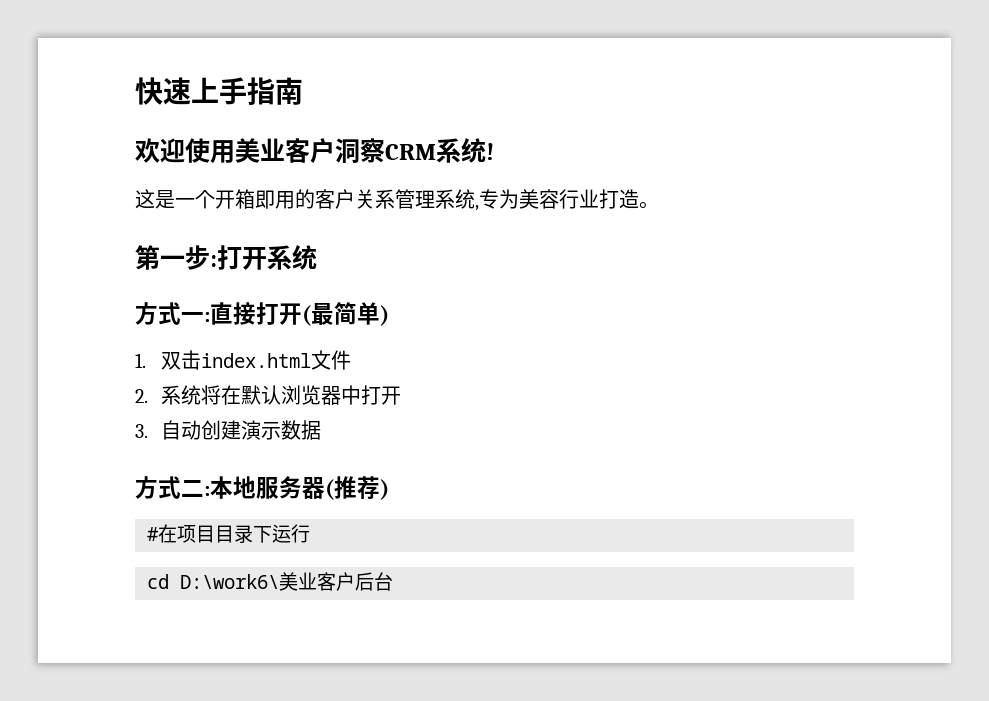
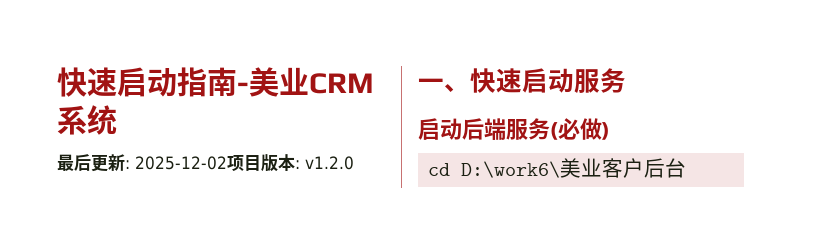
- 快速上手指南
- 欢迎使用美业客户洞察CRM系统!
- 这是一个开箱即用的客户关系管理系统,专为美容行业打造。
- 第一步:打开系统
- 方式一:直接打开(最简单)
- 1.双击index.html文件
- 2.系统将在默认浏览器中打开
- 3.自动创建演示数据
- 方式二:本地服务器(推荐)
- #在项目目录下运行
+ 快速启动指南-美业CRM系统
+ 最后更新: 2025-12-02项目版本: v1.2.0
+ 一、快速启动服务
+ 启动后端服务(必做)

